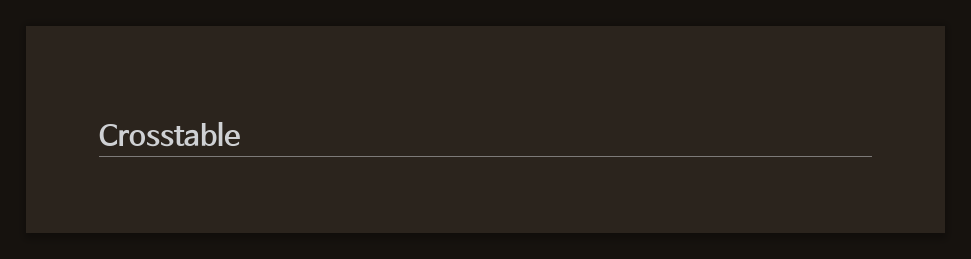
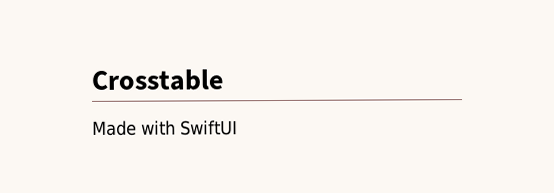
+ Made with SwiftUI

